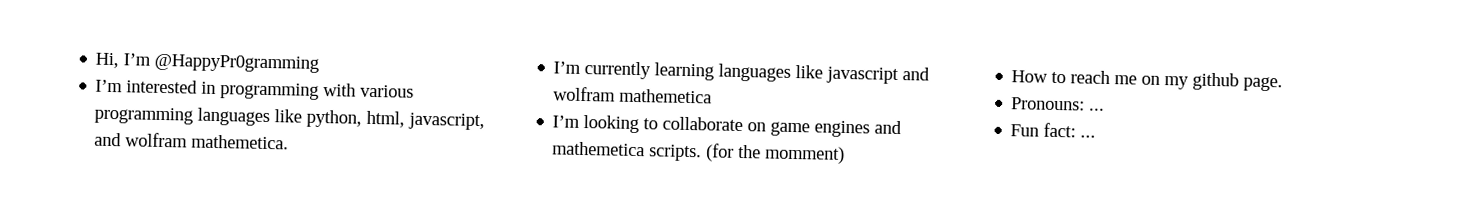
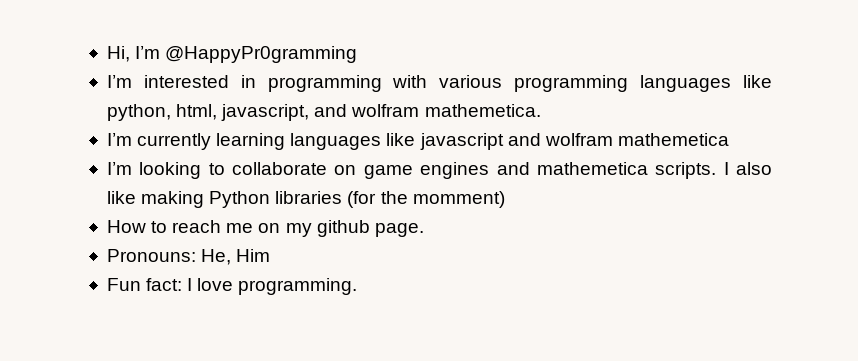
- (for the momment)
+ I also like making Python libraries (for the momment)
- Pronouns: ...
+ Pronouns: He, Him
- Fun fact: ...
+ Fun fact: I love programming.

